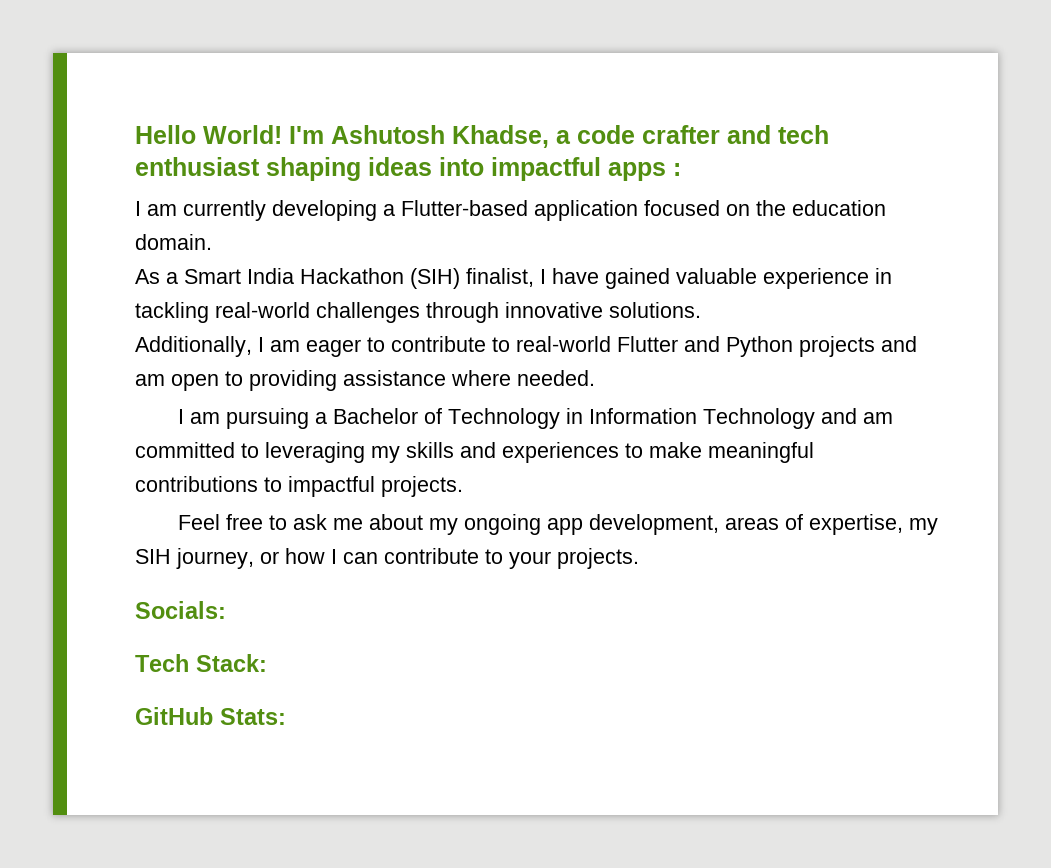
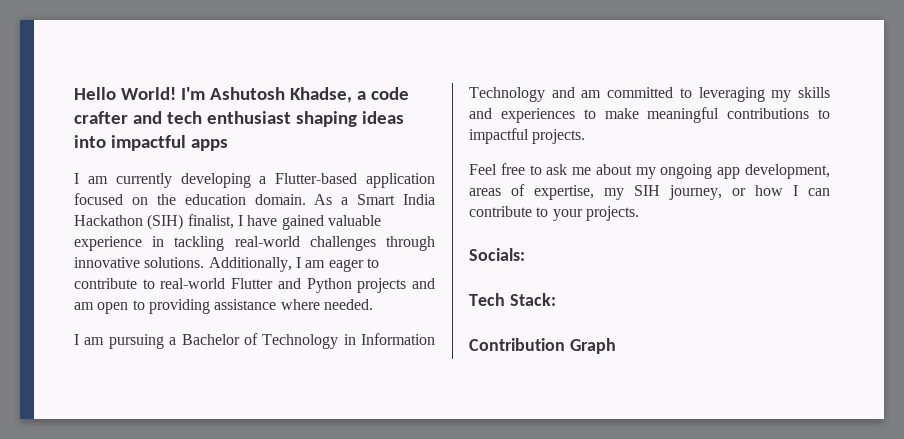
- I'm Ashutosh Khadse, a code crafter and tech enthusiast shaping ideas into impactful apps :
+ I'm Ashutosh Khadse, a code crafter and tech enthusiast shaping ideas into impactful apps
- I am currently developing a Flutter-based application focused on the education domain.
- As a Smart India Hackathon (SIH) finalist, I have gained valuable experience in tackling real-world challenges through innovative solutions.
- Additionally, I am eager to contribute to real-world Flutter and Python projects and am open to providing assistance where needed.
+ I am currently developing a Flutter-based application focused on the education domain. As a Smart India Hackathon (SIH) finalist, I have gained valuable experience in tackling real-world challenges through innovative solutions. Additionally, I am eager to contribute to real-world Flutter and Python projects and am open to providing assistance where needed.
- GitHub Stats:
+ Contribution Graph

